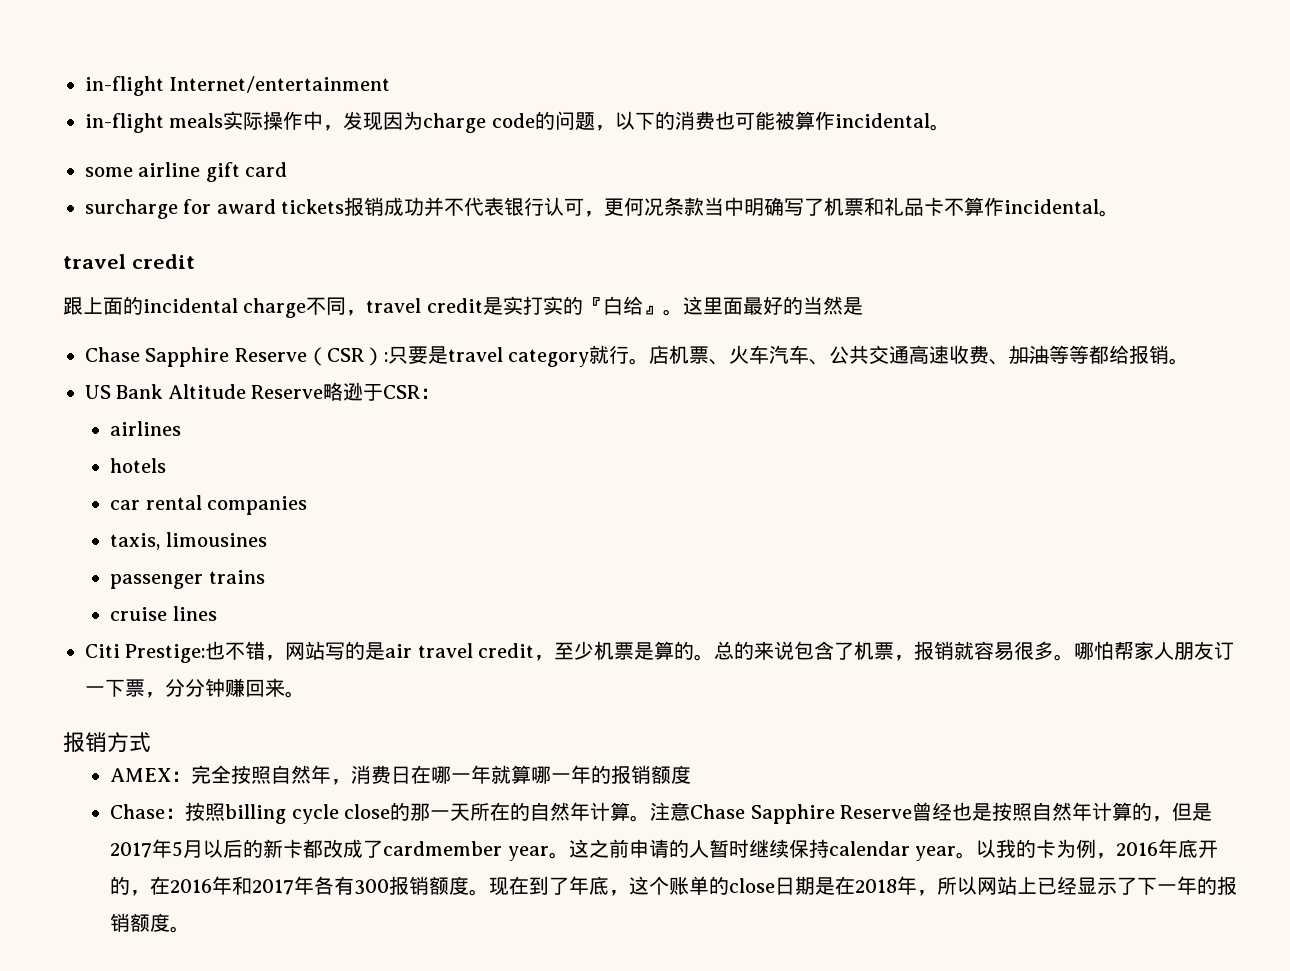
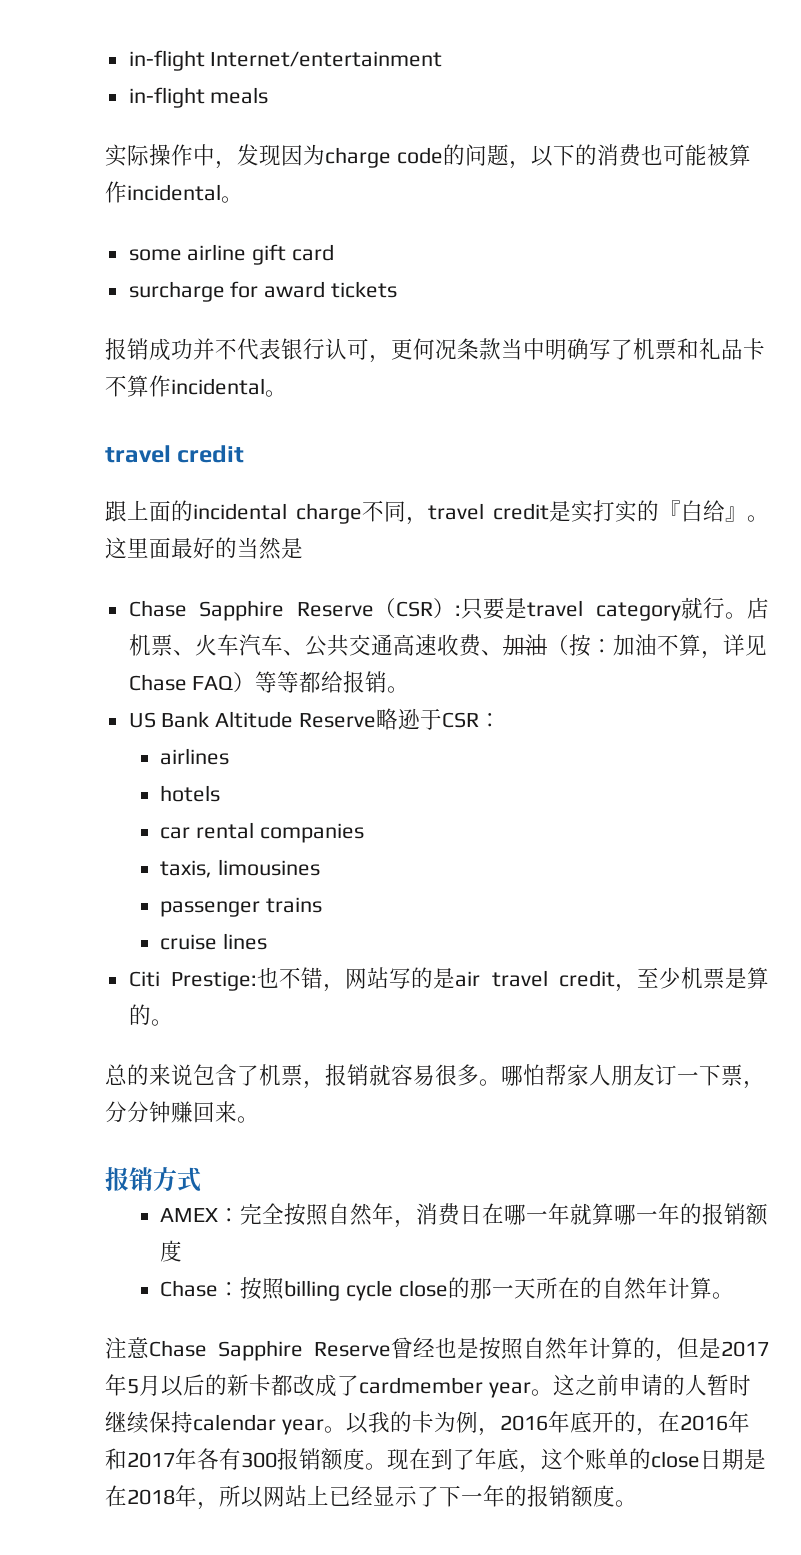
- in-flight meals实际操作中，发现因为charge code的问题，以下的消费也可能被算作incidental。
+ in-flight meals
+ 实际操作中，发现因为charge code的问题，以下的消费也可能被算作incidental。
- surcharge for award tickets报销成功并不代表银行认可，更何况条款当中明确写了机票和礼品卡不算作incidental。
+ surcharge for award tickets
+ 报销成功并不代表银行认可，更何况条款当中明确写了机票和礼品卡不算作incidental。
- 店机票、火车汽车、公共交通高速收费、加油等等都给报销。
+ 店机票、火车汽车、公共交通高速收费、加油（按：加油不算，详见Chase FAQ）等等都给报销。
- Citi Prestige:也不错，网站写的是air travel credit，至少机票是算的。总的来说包含了机票，报销就容易很多。
+ Citi Prestige:也不错，网站写的是air travel credit，至少机票是算的。
+ 总的来说包含了机票，报销就容易很多。
- Chase：按照billing cycle close的那一天所在的自然年计算。注意Chase Sapphire Reserve曾经也是按照自然年计算的，但是2017年5月以后的新卡都改成了cardmember year。
+ Chase：按照billing cycle close的那一天所在的自然年计算。
+ 注意Chase Sapphire Reserve曾经也是按照自然年计算的，但是2017年5月以后的新卡都改成了cardmember year。

